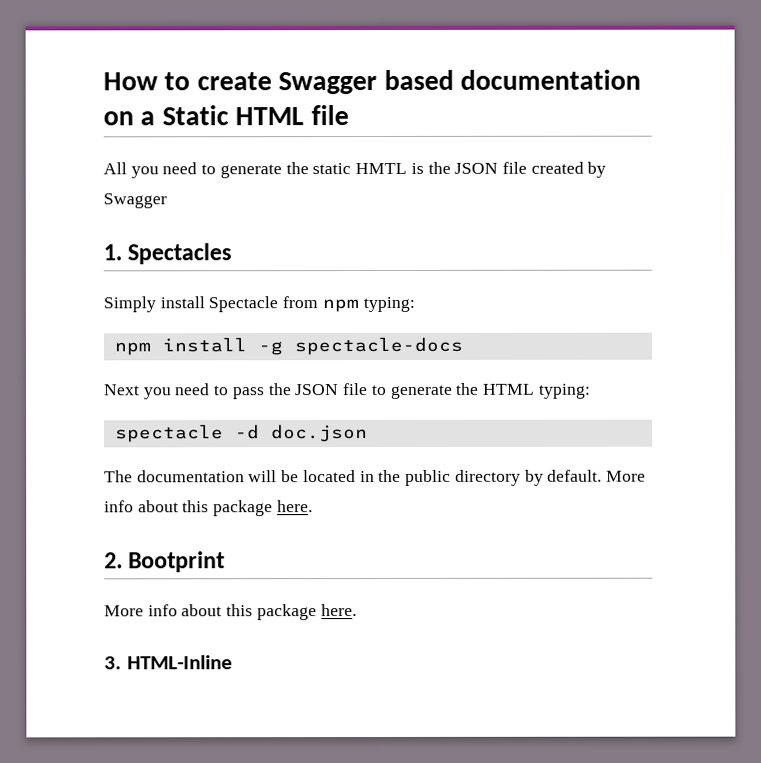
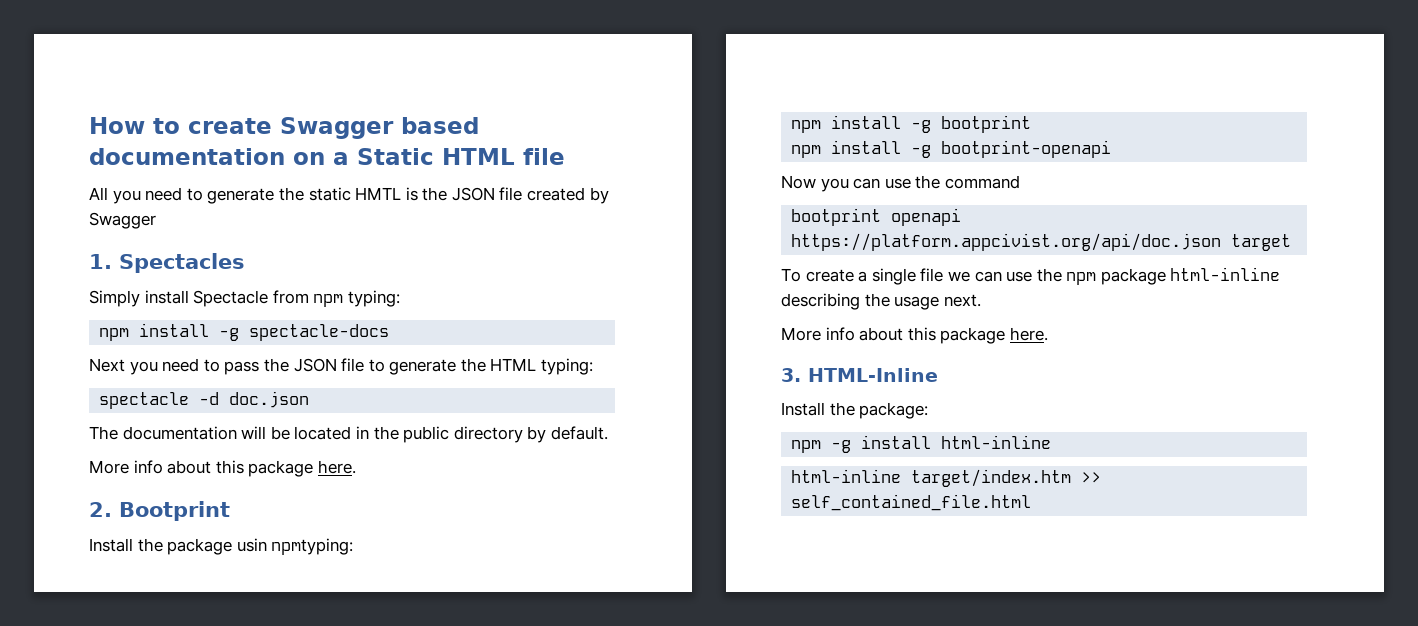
- The documentation will be located in the public directory by default. More info about this package here.
+ The documentation will be located in the public directory by default.
+ More info about this package here.
+ Install the package usin npmtyping:
+ npm install -g bootprint
+ npm install -g bootprint-openapi
+ Now you can use the command
+ bootprint openapi https://platform.appcivist.org/api/doc.json target
+ To create a single file we can use the npm package html-inline describing the usage next.
+ Install the package:
+ npm -g install html-inline
+ html-inline target/index.htm >> self_contained_file.html

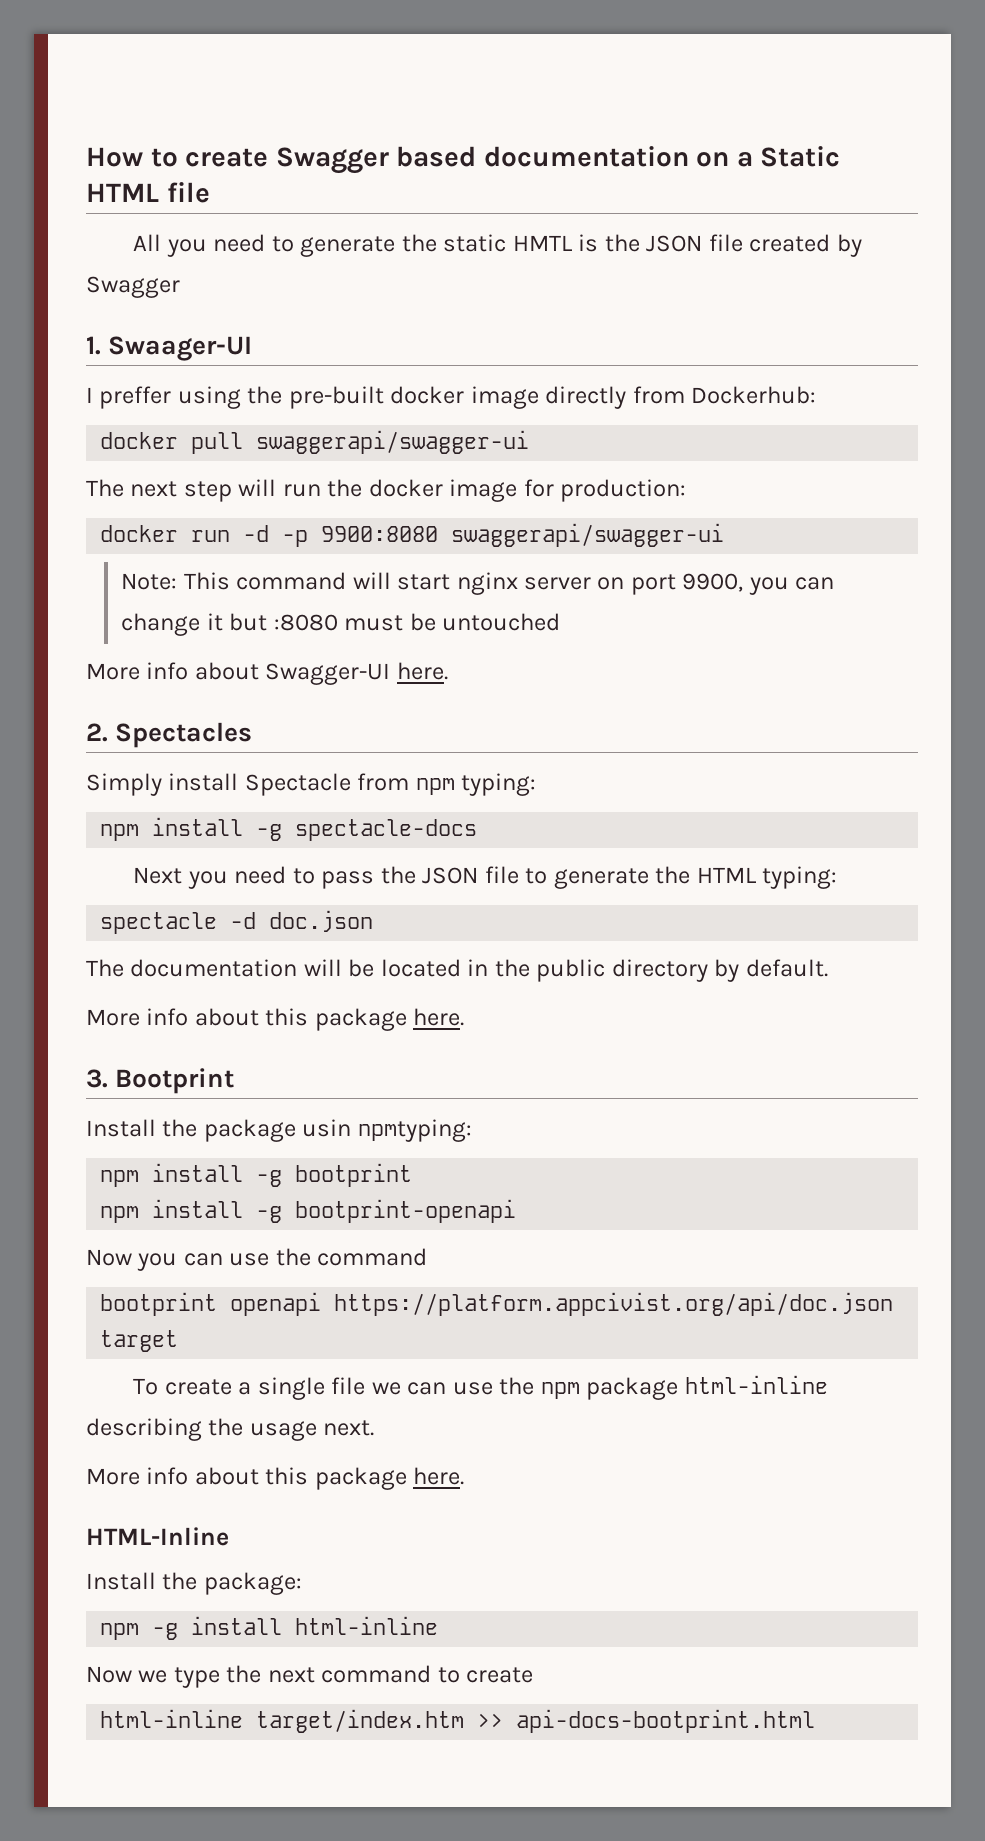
- 1. Spectacles
+ 1. Swaager-UI
+ I preffer using the pre-built docker image directly from Dockerhub:
+ docker pull swaggerapi/swagger-ui
+ The next step will run the docker image for production:
+ docker run -d -p 9900:8080 swaggerapi/swagger-ui
+ Note: This command will start nginx server on port 9900, you can change it but :8080 must be untouched
+ More info about Swagger-UI here.
+ 2. Spectacles
- 2. Bootprint
+ 3. Bootprint
- 3. HTML-Inline
+ HTML-Inline
+ Now we type the next command to create
- html-inline target/index.htm >> self_contained_file.html
+ html-inline target/index.htm >> api-docs-bootprint.html

